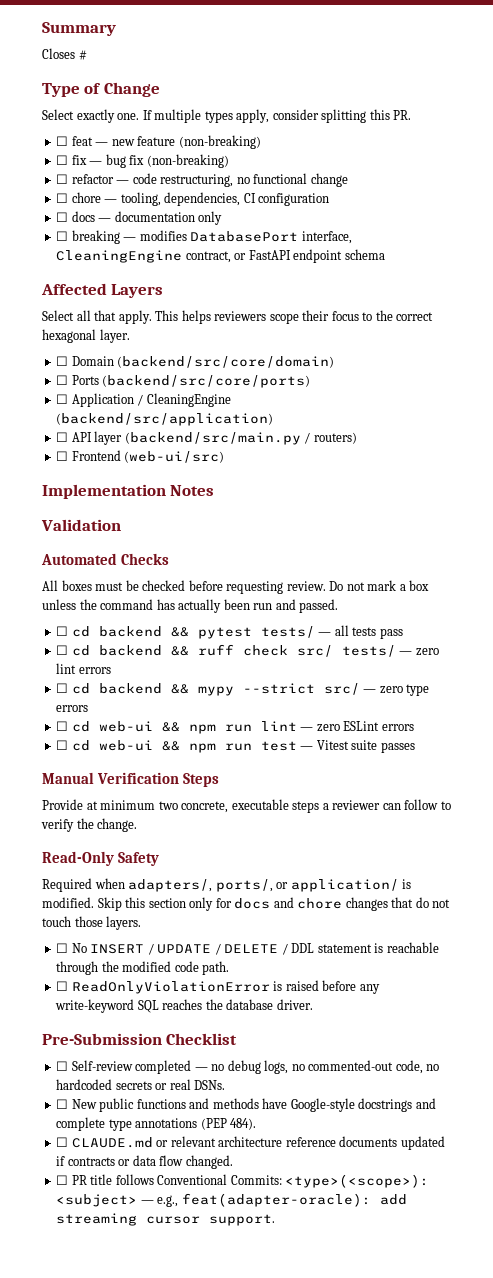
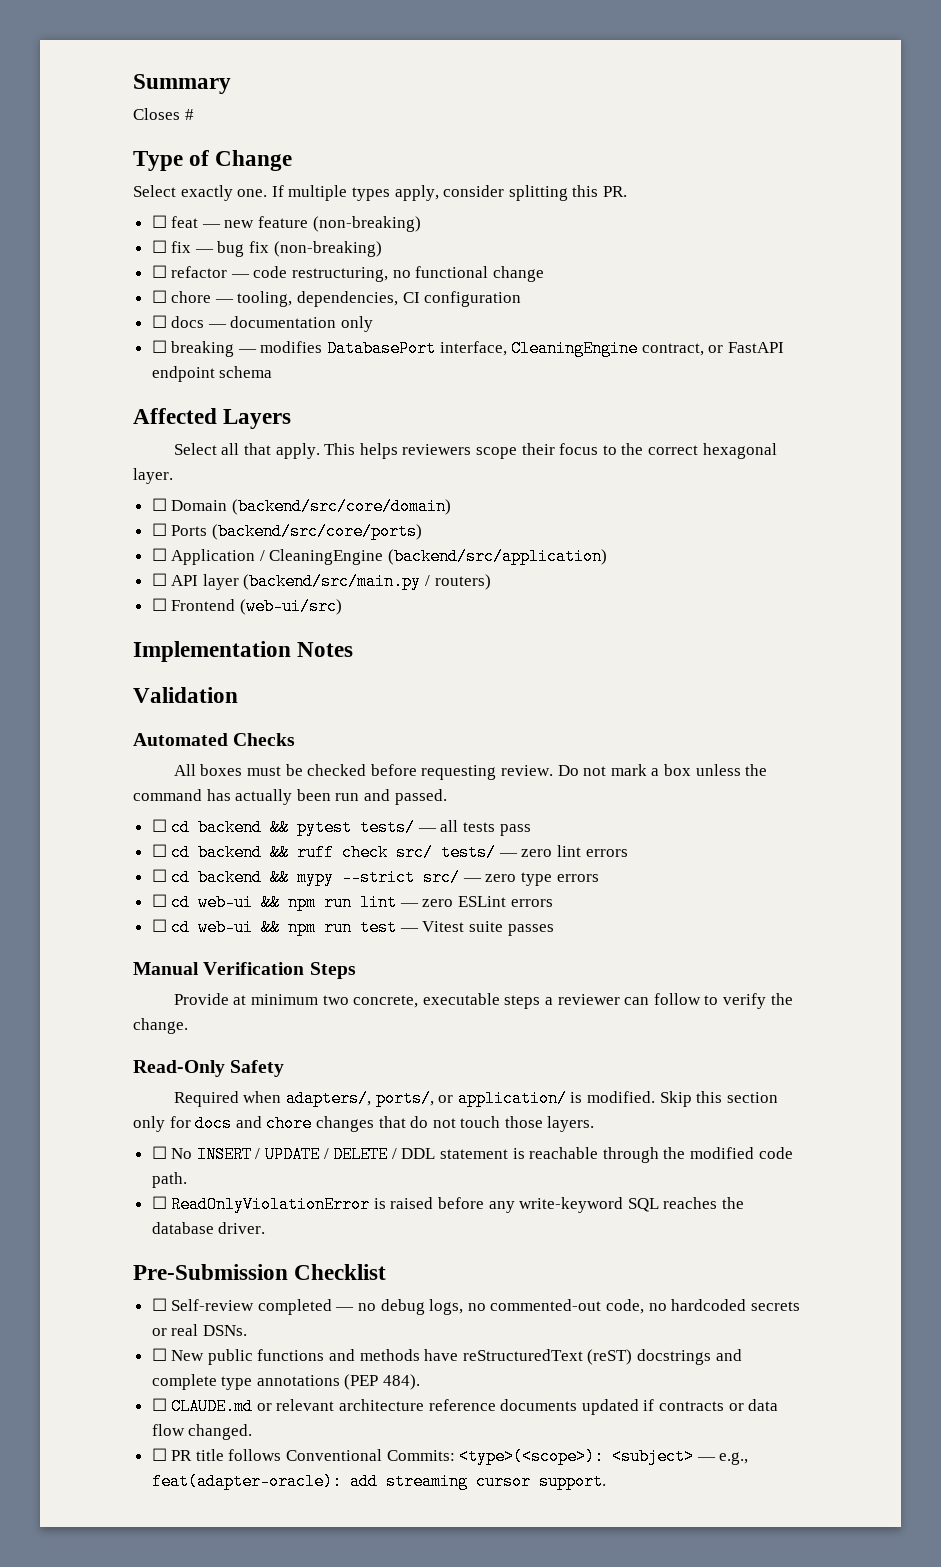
- ☐ New public functions and methods have Google-style docstrings and complete type annotations (PEP 484).
+ ☐ New public functions and methods have reStructuredText (reST) docstrings and complete type annotations (PEP 484).

